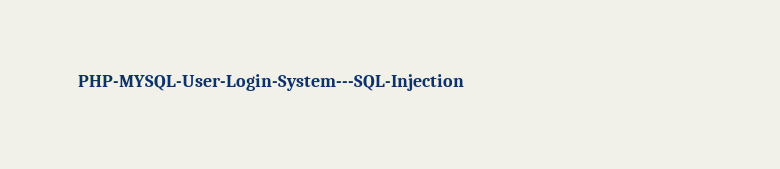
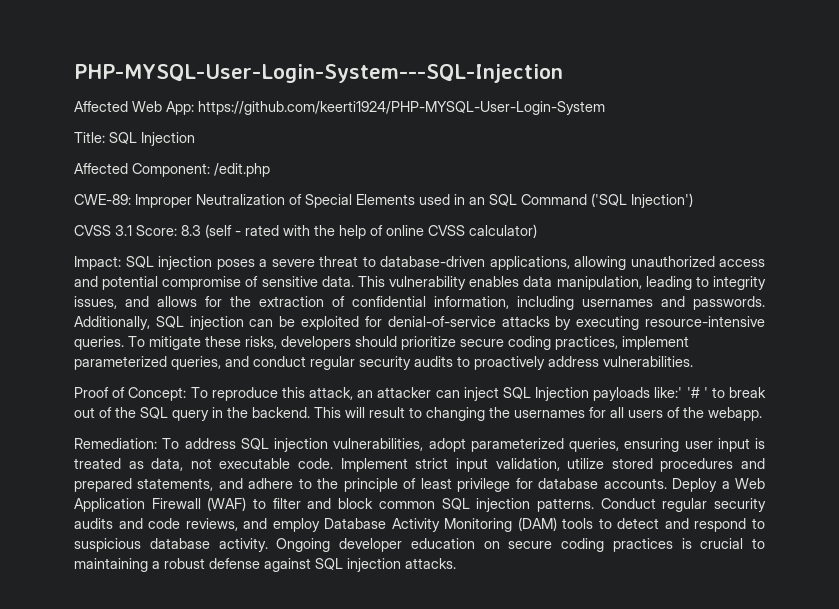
+ Affected Web App: https://github.com/keerti1924/PHP-MYSQL-User-Login-System
+ Title: SQL Injection
+ Affected Component: /edit.php
+ CWE-89: Improper Neutralization of Special Elements used in an SQL Command ('SQL Injection')
+ CVSS 3.1 Score: 8.3 (self - rated with the help of online CVSS calculator)
+ Impact: SQL injection poses a severe threat to database-driven applications, allowing unauthorized access and potential compromise of sensitive data. This vulnerability enables data manipulation, leading to integrity issues, and allows for the extraction of confidential information, including usernames and passwords. Additionally, SQL injection can be exploited for denial-of-service attacks by executing resource-intensive queries. To mitigate these risks, developers should prioritize secure coding practices, implement parameterized queries, and conduct regular security audits to proactively address vulnerabilities.
+ Proof of Concept: To reproduce this attack, an attacker can inject SQL Injection payloads like:' '# ' to break out of the SQL query in the backend. This will result to changing the usernames for all users of the webapp.
+ Remediation: To address SQL injection vulnerabilities, adopt parameterized queries, ensuring user input is treated as data, not executable code. Implement strict input validation, utilize stored procedures and prepared statements, and adhere to the principle of least privilege for database accounts. Deploy a Web Application Firewall (WAF) to filter and block common SQL injection patterns. Conduct regular security audits and code reviews, and employ Database Activity Monitoring (DAM) tools to detect and respond to suspicious database activity. Ongoing developer education on secure coding practices is crucial to maintaining a robust defense against SQL injection attacks.

